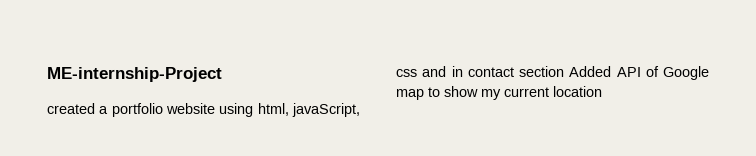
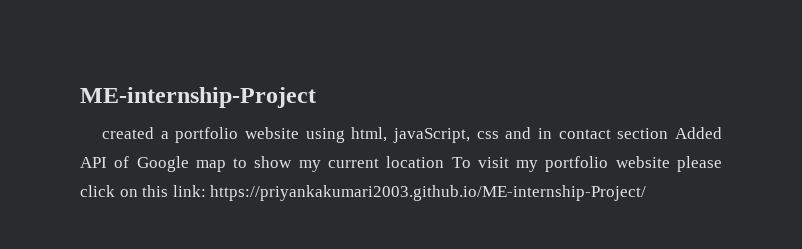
- created a portfolio website using html, javaScript, css and in contact section Added API of Google map to show my current location
+ created a portfolio website using html, javaScript, css and in contact section Added API of Google map to show my current location To visit my portfolio website please click on this link: https://priyankakumari2003.github.io/ME-internship-Project/

